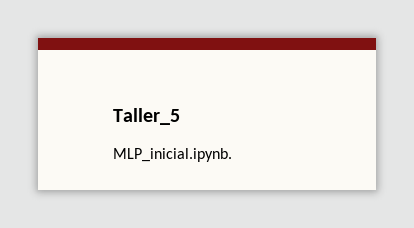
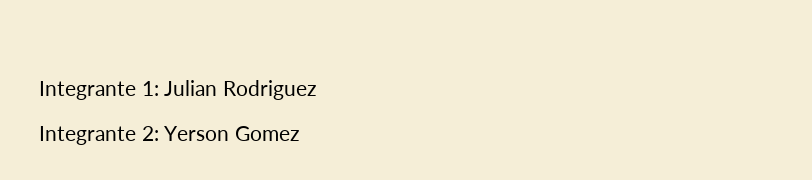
- Taller_5
- MLP_inicial.ipynb.
+ Integrante 1: Julian Rodriguez
+ Integrante 2: Yerson Gomez

